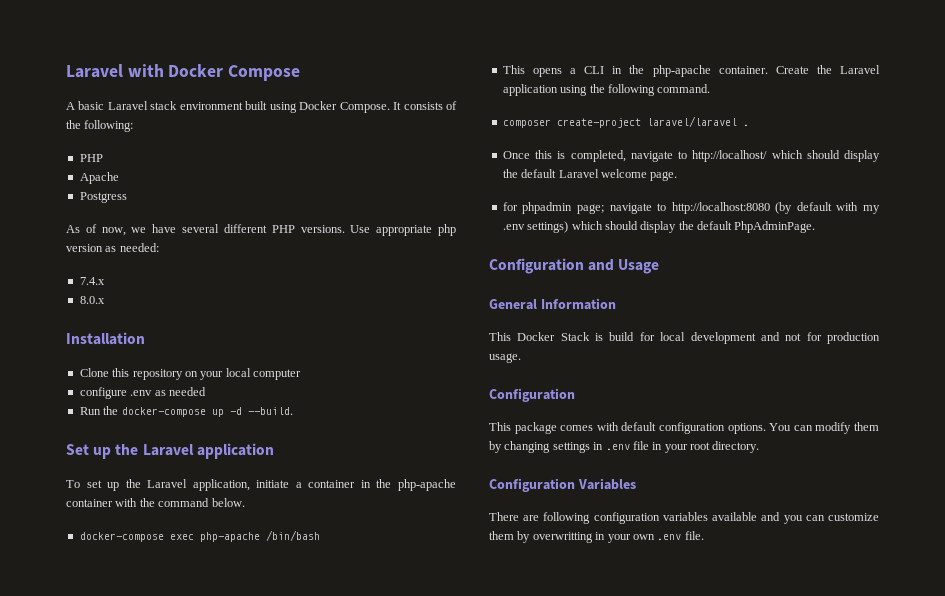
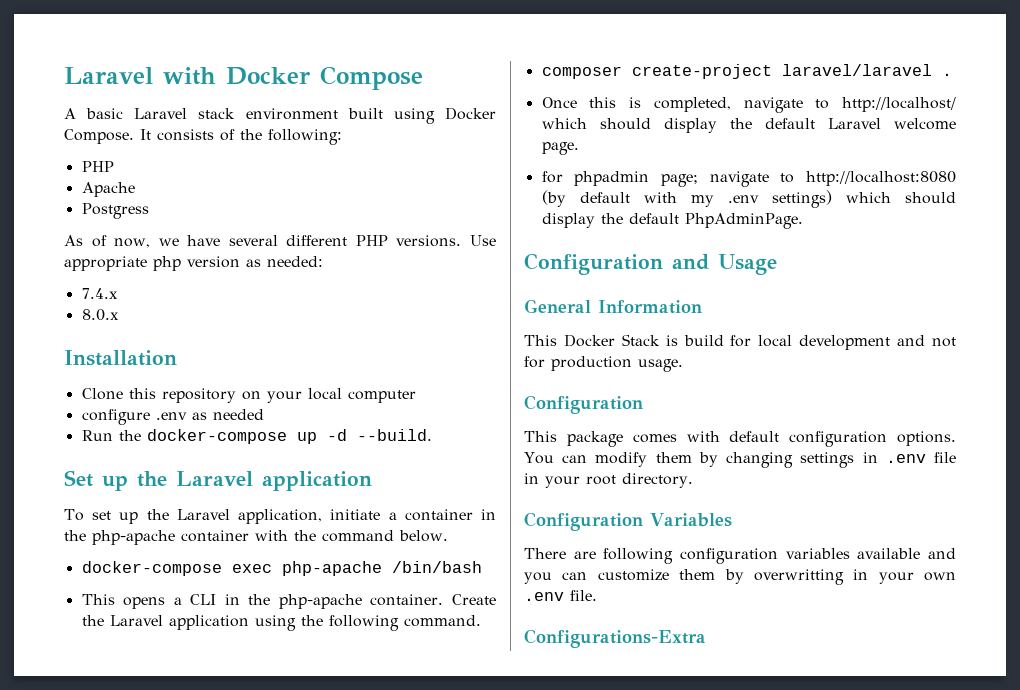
+ Configurations-Extra

